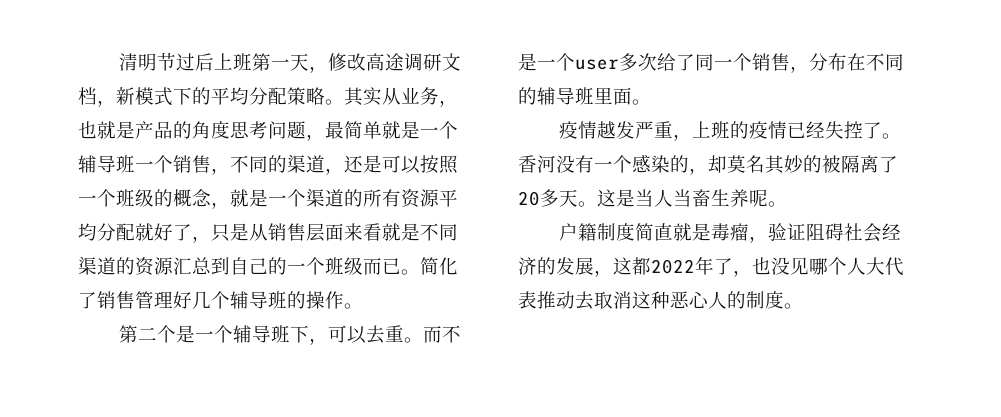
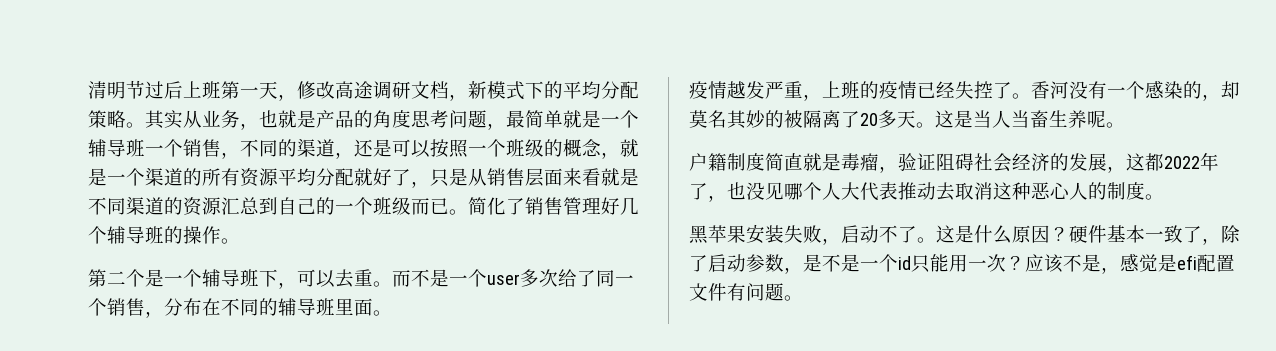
+ 黑苹果安装失败，启动不了。这是什么原因？硬件基本一致了，除了启动参数，是不是一个id只能用一次？应该不是，感觉是efi配置文件有问题。

